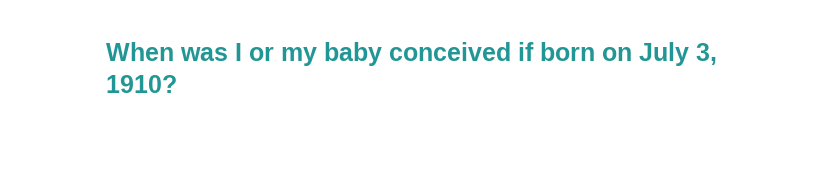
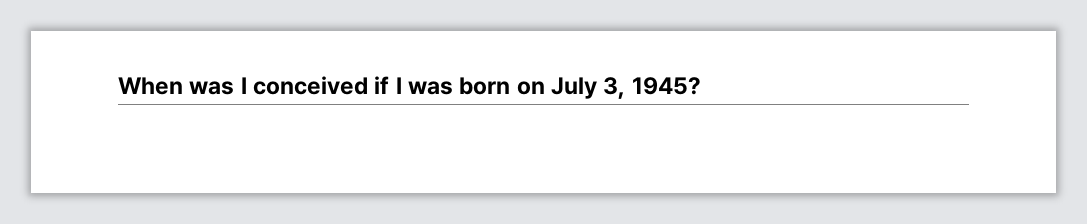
- When was I or my baby conceived if born on July 3, 1910?
+ When was I conceived if I was born on July 3, 1945?

